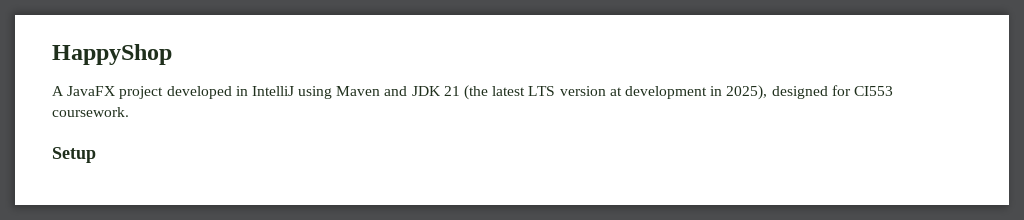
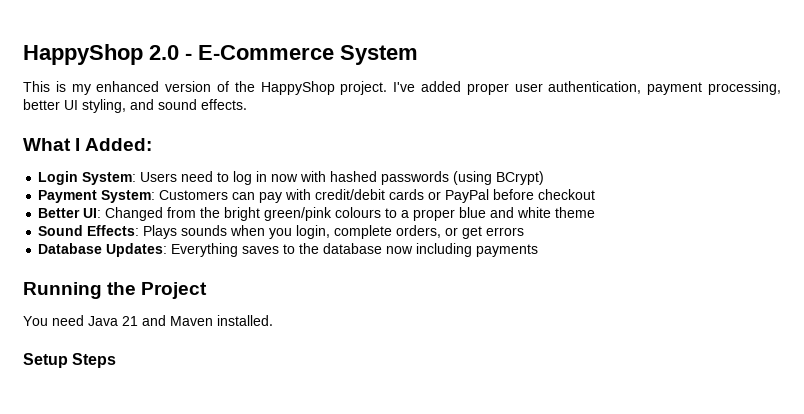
- HappyShop
- A JavaFX project developed in IntelliJ using Maven and JDK 21 (the latest LTS version at development in 2025), designed for CI553 coursework.
+ HappyShop 2.0 - E-Commerce System
+ This is my enhanced version of the HappyShop project. I've added proper user authentication, payment processing, better UI styling, and sound effects.
+ What I Added:
+ Login System: Users need to log in now with hashed passwords (using BCrypt)
+ Payment System: Customers can pay with credit/debit cards or PayPal before checkout
+ Better UI: Changed from the bright green/pink colours to a proper blue and white theme
+ Sound Effects: Plays sounds when you login, complete orders, or get errors
+ Database Updates: Everything saves to the database now including payments
+ Running the Project
+ You need Java 21 and Maven installed.
- Setup
+ Setup Steps

